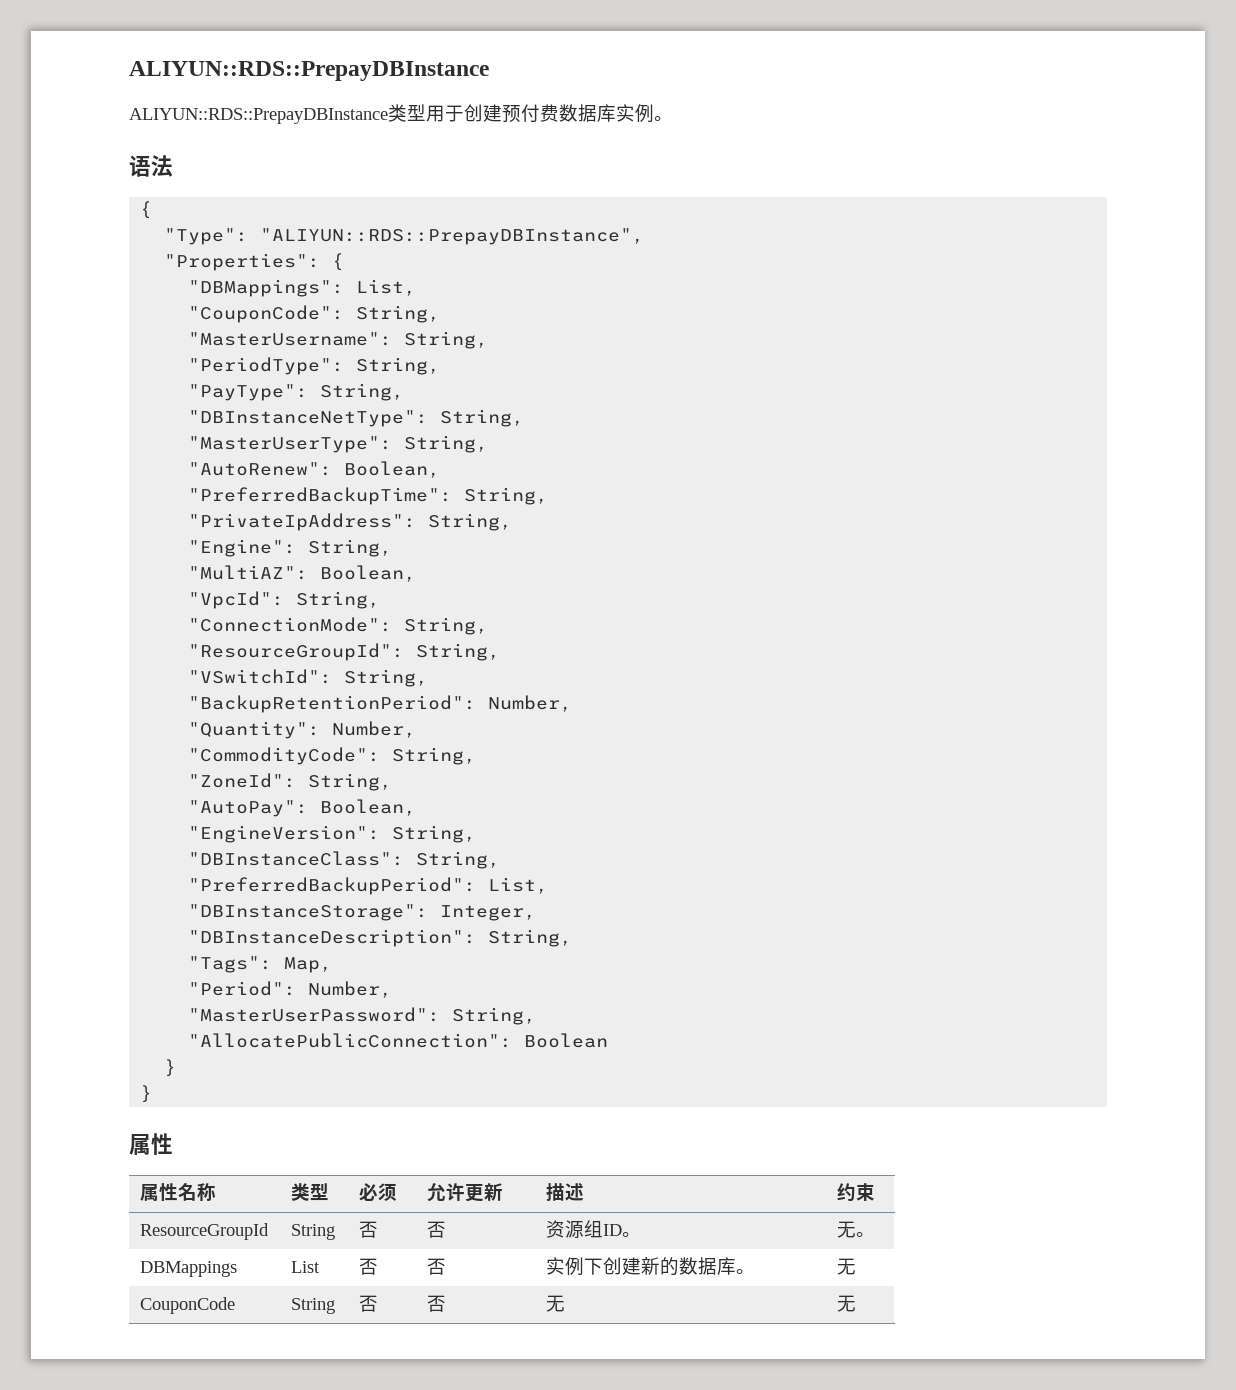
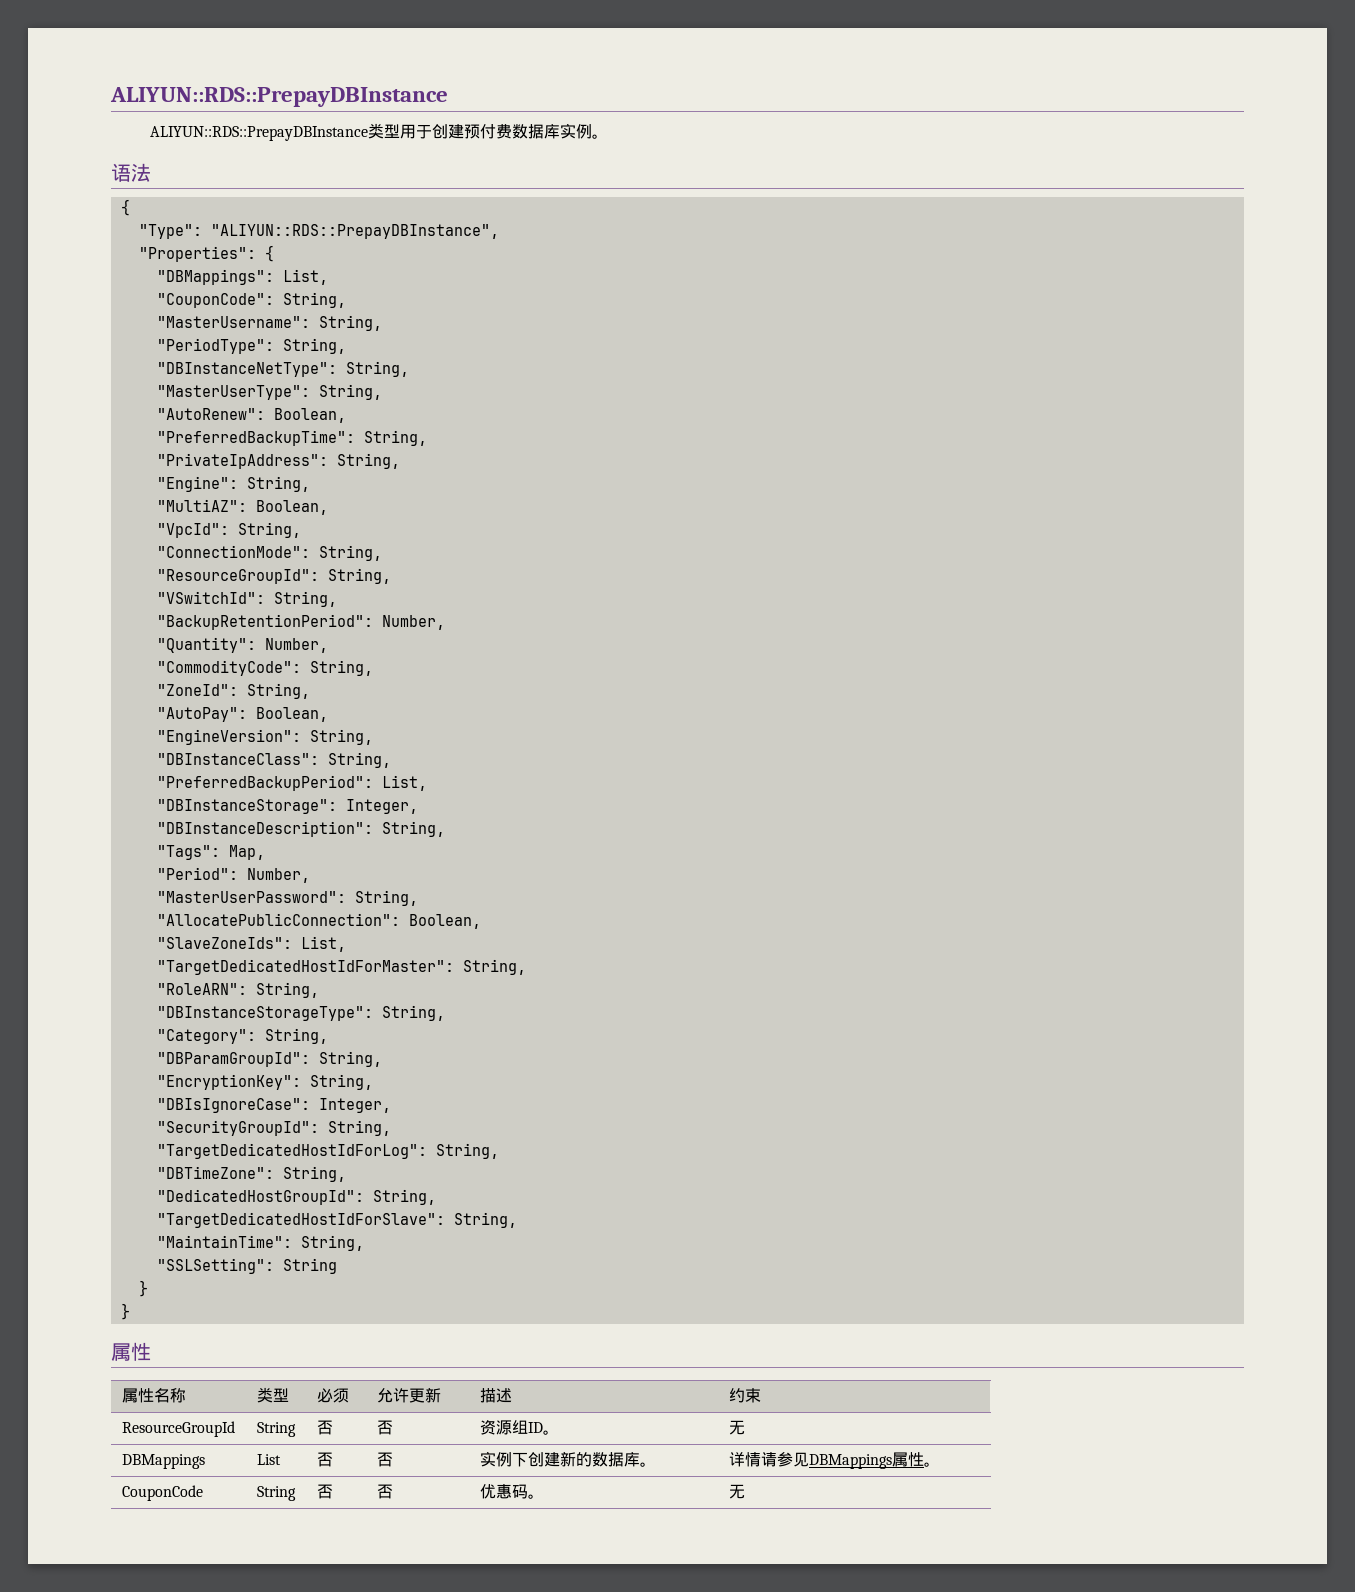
- "PayType": String,
- "AllocatePublicConnection": Boolean
+ "AllocatePublicConnection": Boolean,
+ "SlaveZoneIds": List,
+ "TargetDedicatedHostIdForMaster": String,
+ "RoleARN": String,
+ "DBInstanceStorageType": String,
+ "Category": String,
+ "DBParamGroupId": String,
+ "EncryptionKey": String,
+ "DBIsIgnoreCase": Integer,
+ "SecurityGroupId": String,
+ "TargetDedicatedHostIdForLog": String,
+ "DBTimeZone": String,
+ "DedicatedHostGroupId": String,
+ "TargetDedicatedHostIdForSlave": String,
+ "MaintainTime": String,
+ "SSLSetting": String
- ResourceGroupId | String | 否 | 否 | 资源组ID。 | 无。
+ ResourceGroupId | String | 否 | 否 | 资源组ID。 | 无
- DBMappings | List | 否 | 否 | 实例下创建新的数据库。 | 无
+ DBMappings | List | 否 | 否 | 实例下创建新的数据库。 | 详情请参见DBMappings属性。
- CouponCode | String | 否 | 否 | 无 | 无
+ CouponCode | String | 否 | 否 | 优惠码。 | 无

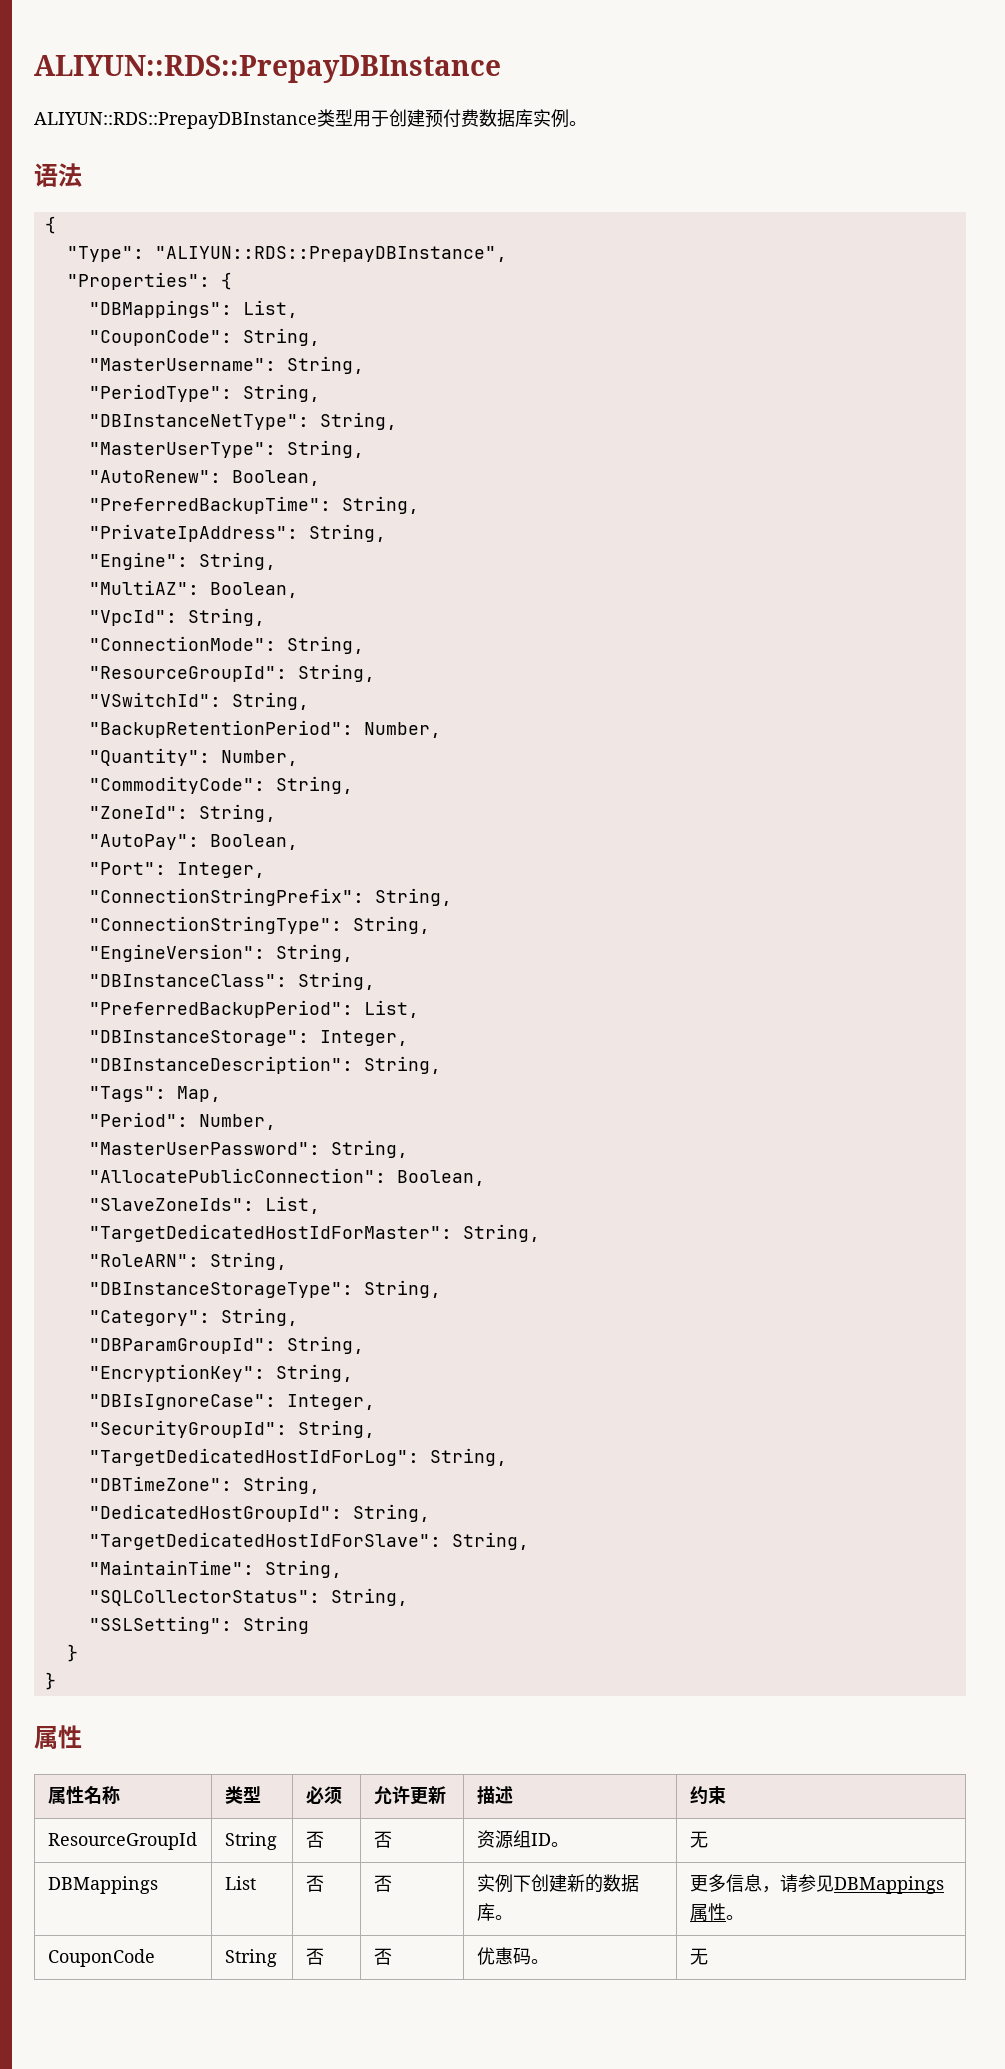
+ "Port": Integer,
+ "ConnectionStringPrefix": String,
+ "ConnectionStringType": String,
+ "SQLCollectorStatus": String,
- DBMappings | List | 否 | 否 | 实例下创建新的数据库。 | 详情请参见DBMappings属性。
+ DBMappings | List | 否 | 否 | 实例下创建新的数据库。 | 更多信息，请参见DBMappings属性。

